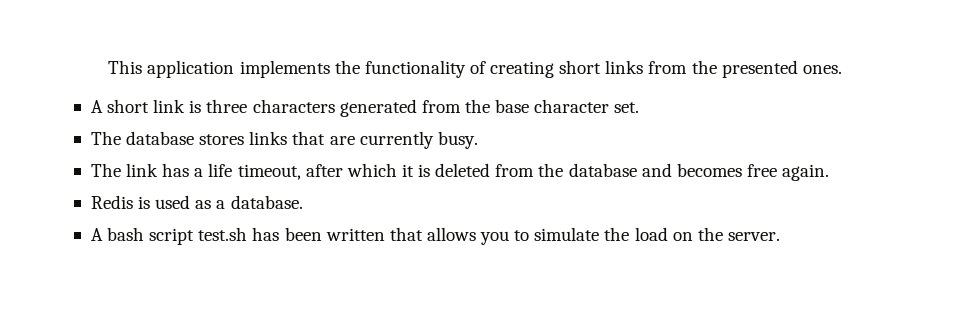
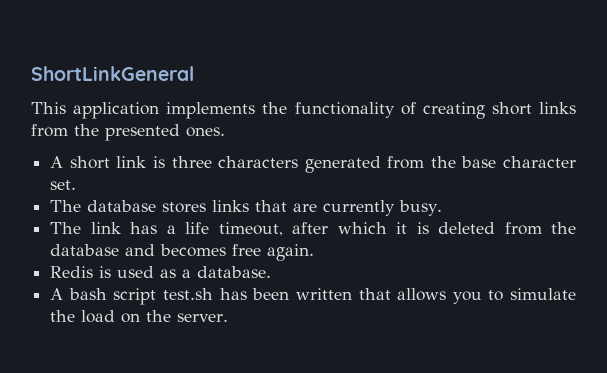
+ ShortLinkGeneral

